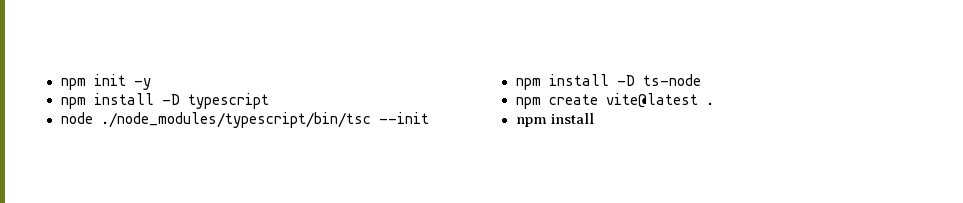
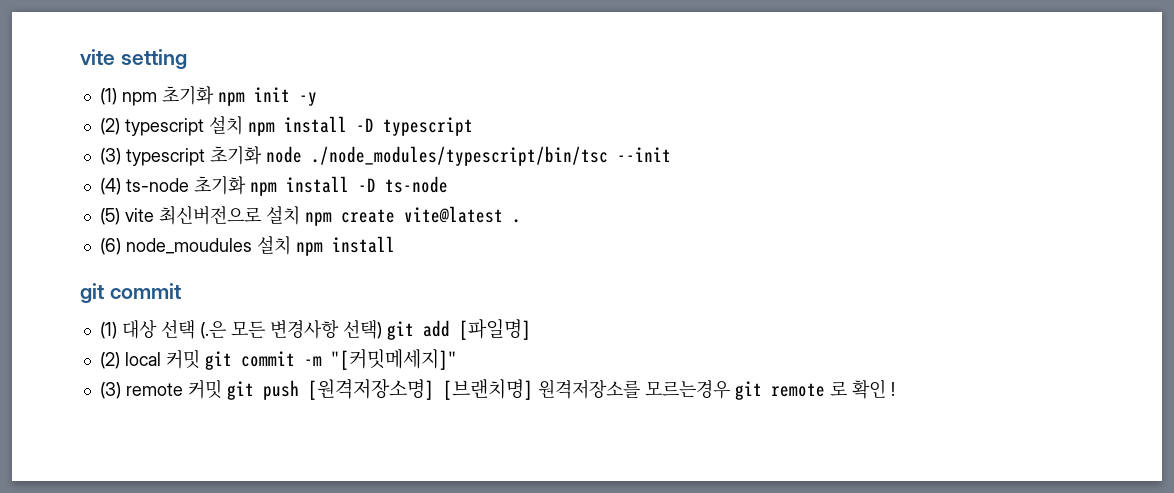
- npm init -y
+ vite setting
+ (1) npm 초기화 npm init -y
- npm install -D typescript
+ (2) typescript 설치 npm install -D typescript
- node ./node_modules/typescript/bin/tsc --init
+ (3) typescript 초기화 node ./node_modules/typescript/bin/tsc --init
- npm install -D ts-node
+ (4) ts-node 초기화 npm install -D ts-node
- npm create vite@latest .
- npm install
+ (5) vite 최신버전으로 설치 npm create vite@latest .
+ (6) node_moudules 설치 npm install
+ git commit
+ (1) 대상 선택 (.은 모든 변경사항 선택) git add [파일명]
+ (2) local 커밋 git commit -m "[커밋메세지]"
+ (3) remote 커밋 git push [원격저장소명] [브랜치명] 원격저장소를 모르는경우 git remote 로 확인 !

